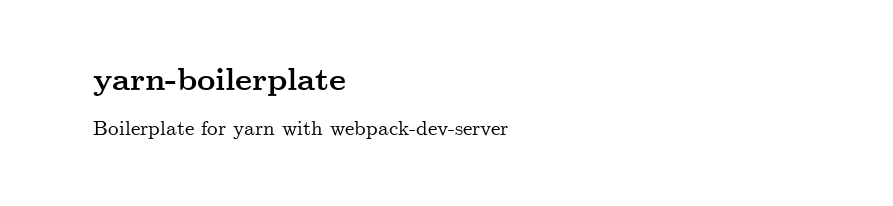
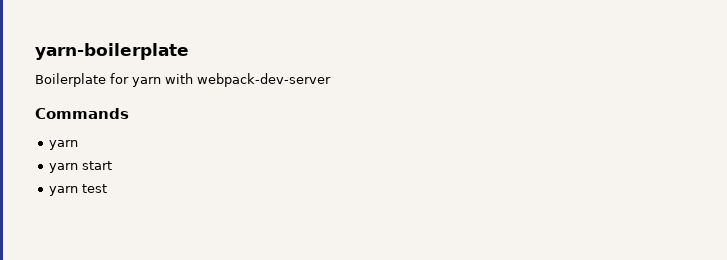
+ Commands
+ yarn
+ yarn start
+ yarn test

